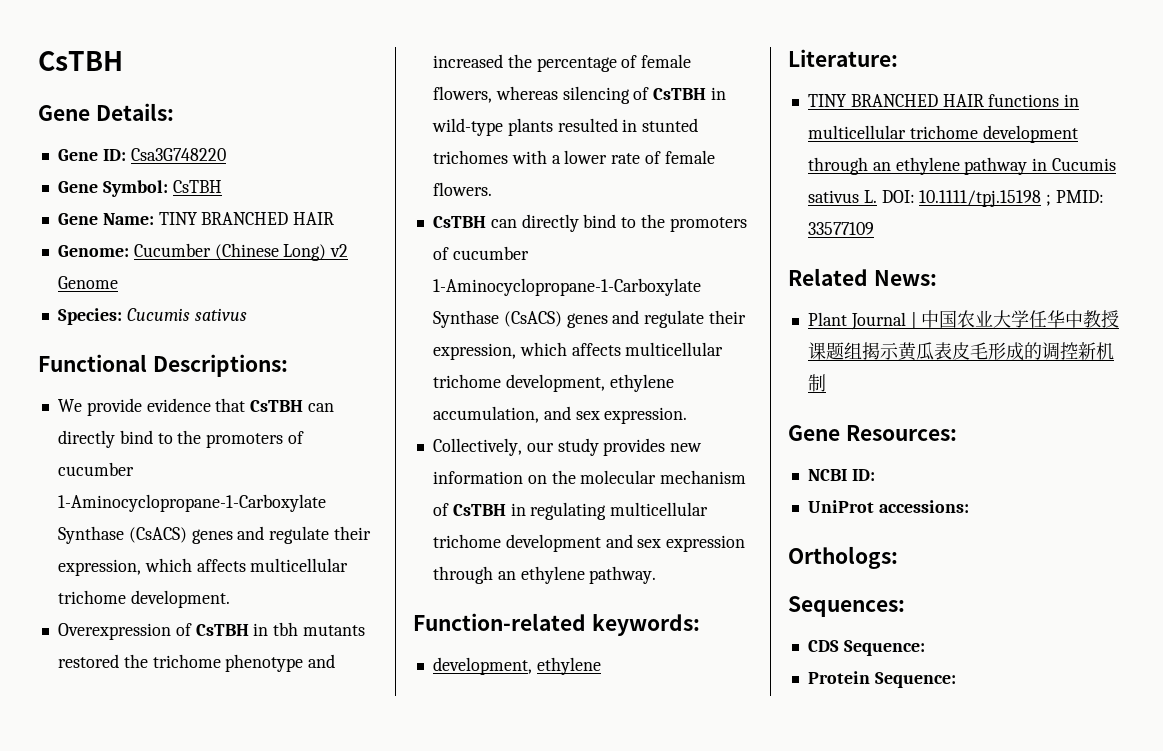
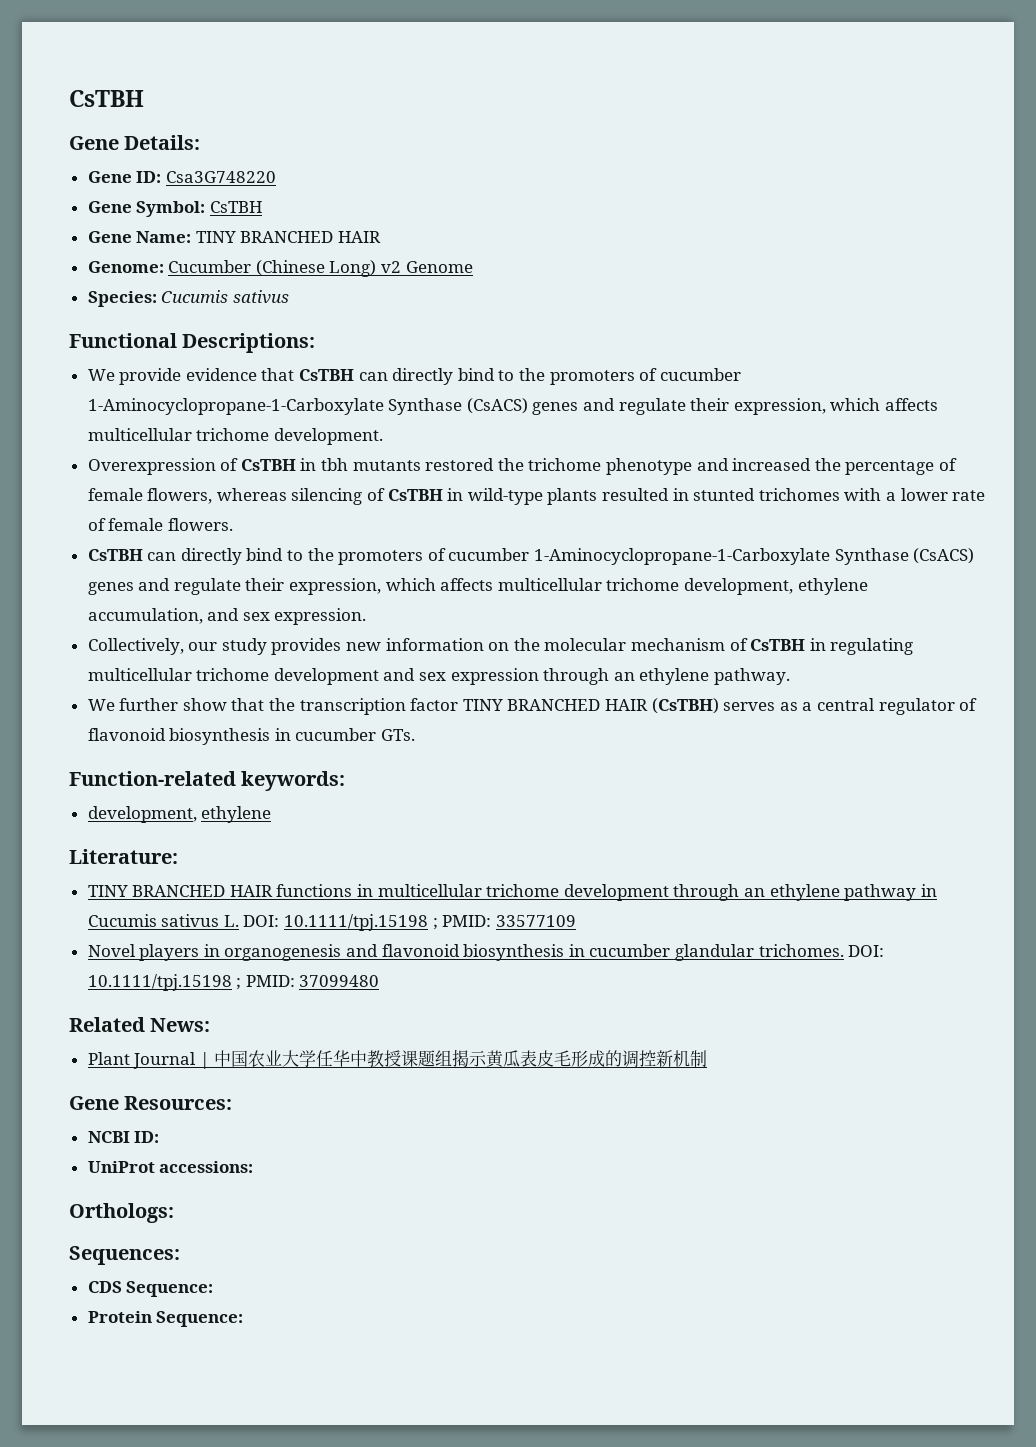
+ We further show that the transcription factor TINY BRANCHED HAIR (CsTBH) serves as a central regulator of flavonoid biosynthesis in cucumber GTs.
+ Novel players in organogenesis and flavonoid biosynthesis in cucumber glandular trichomes. DOI: 10.1111/tpj.15198 ; PMID: 37099480

